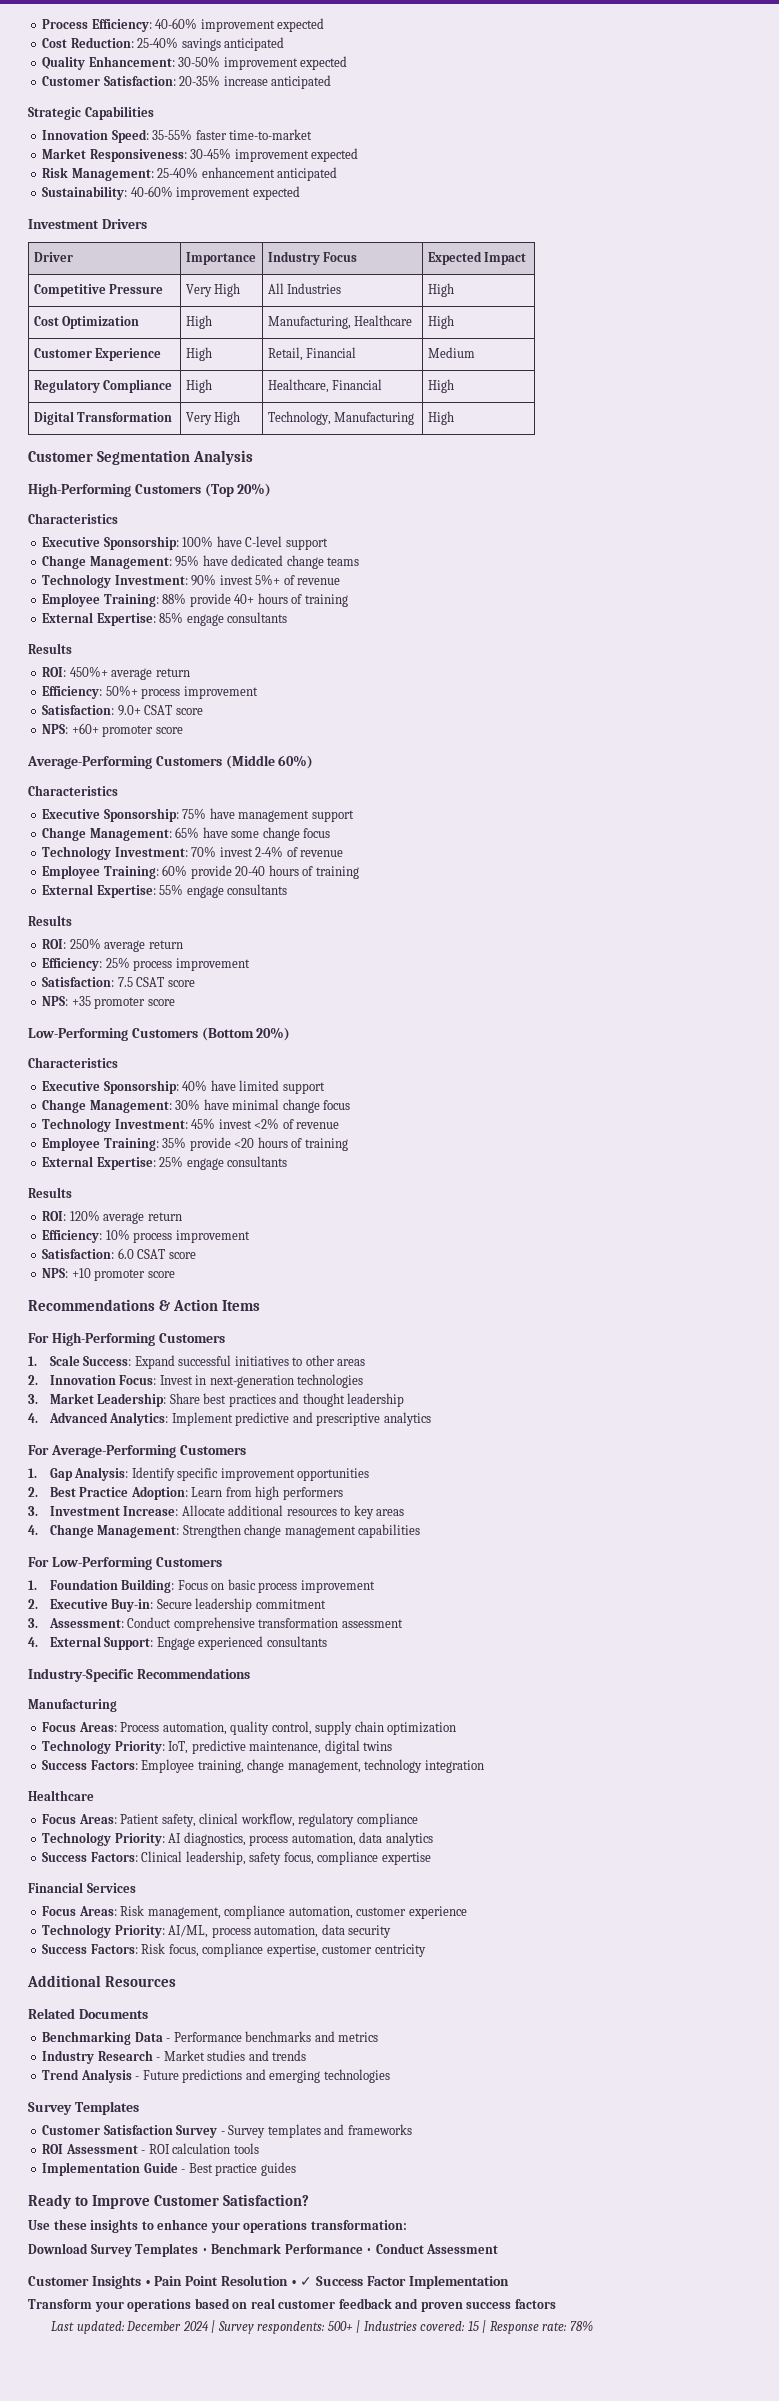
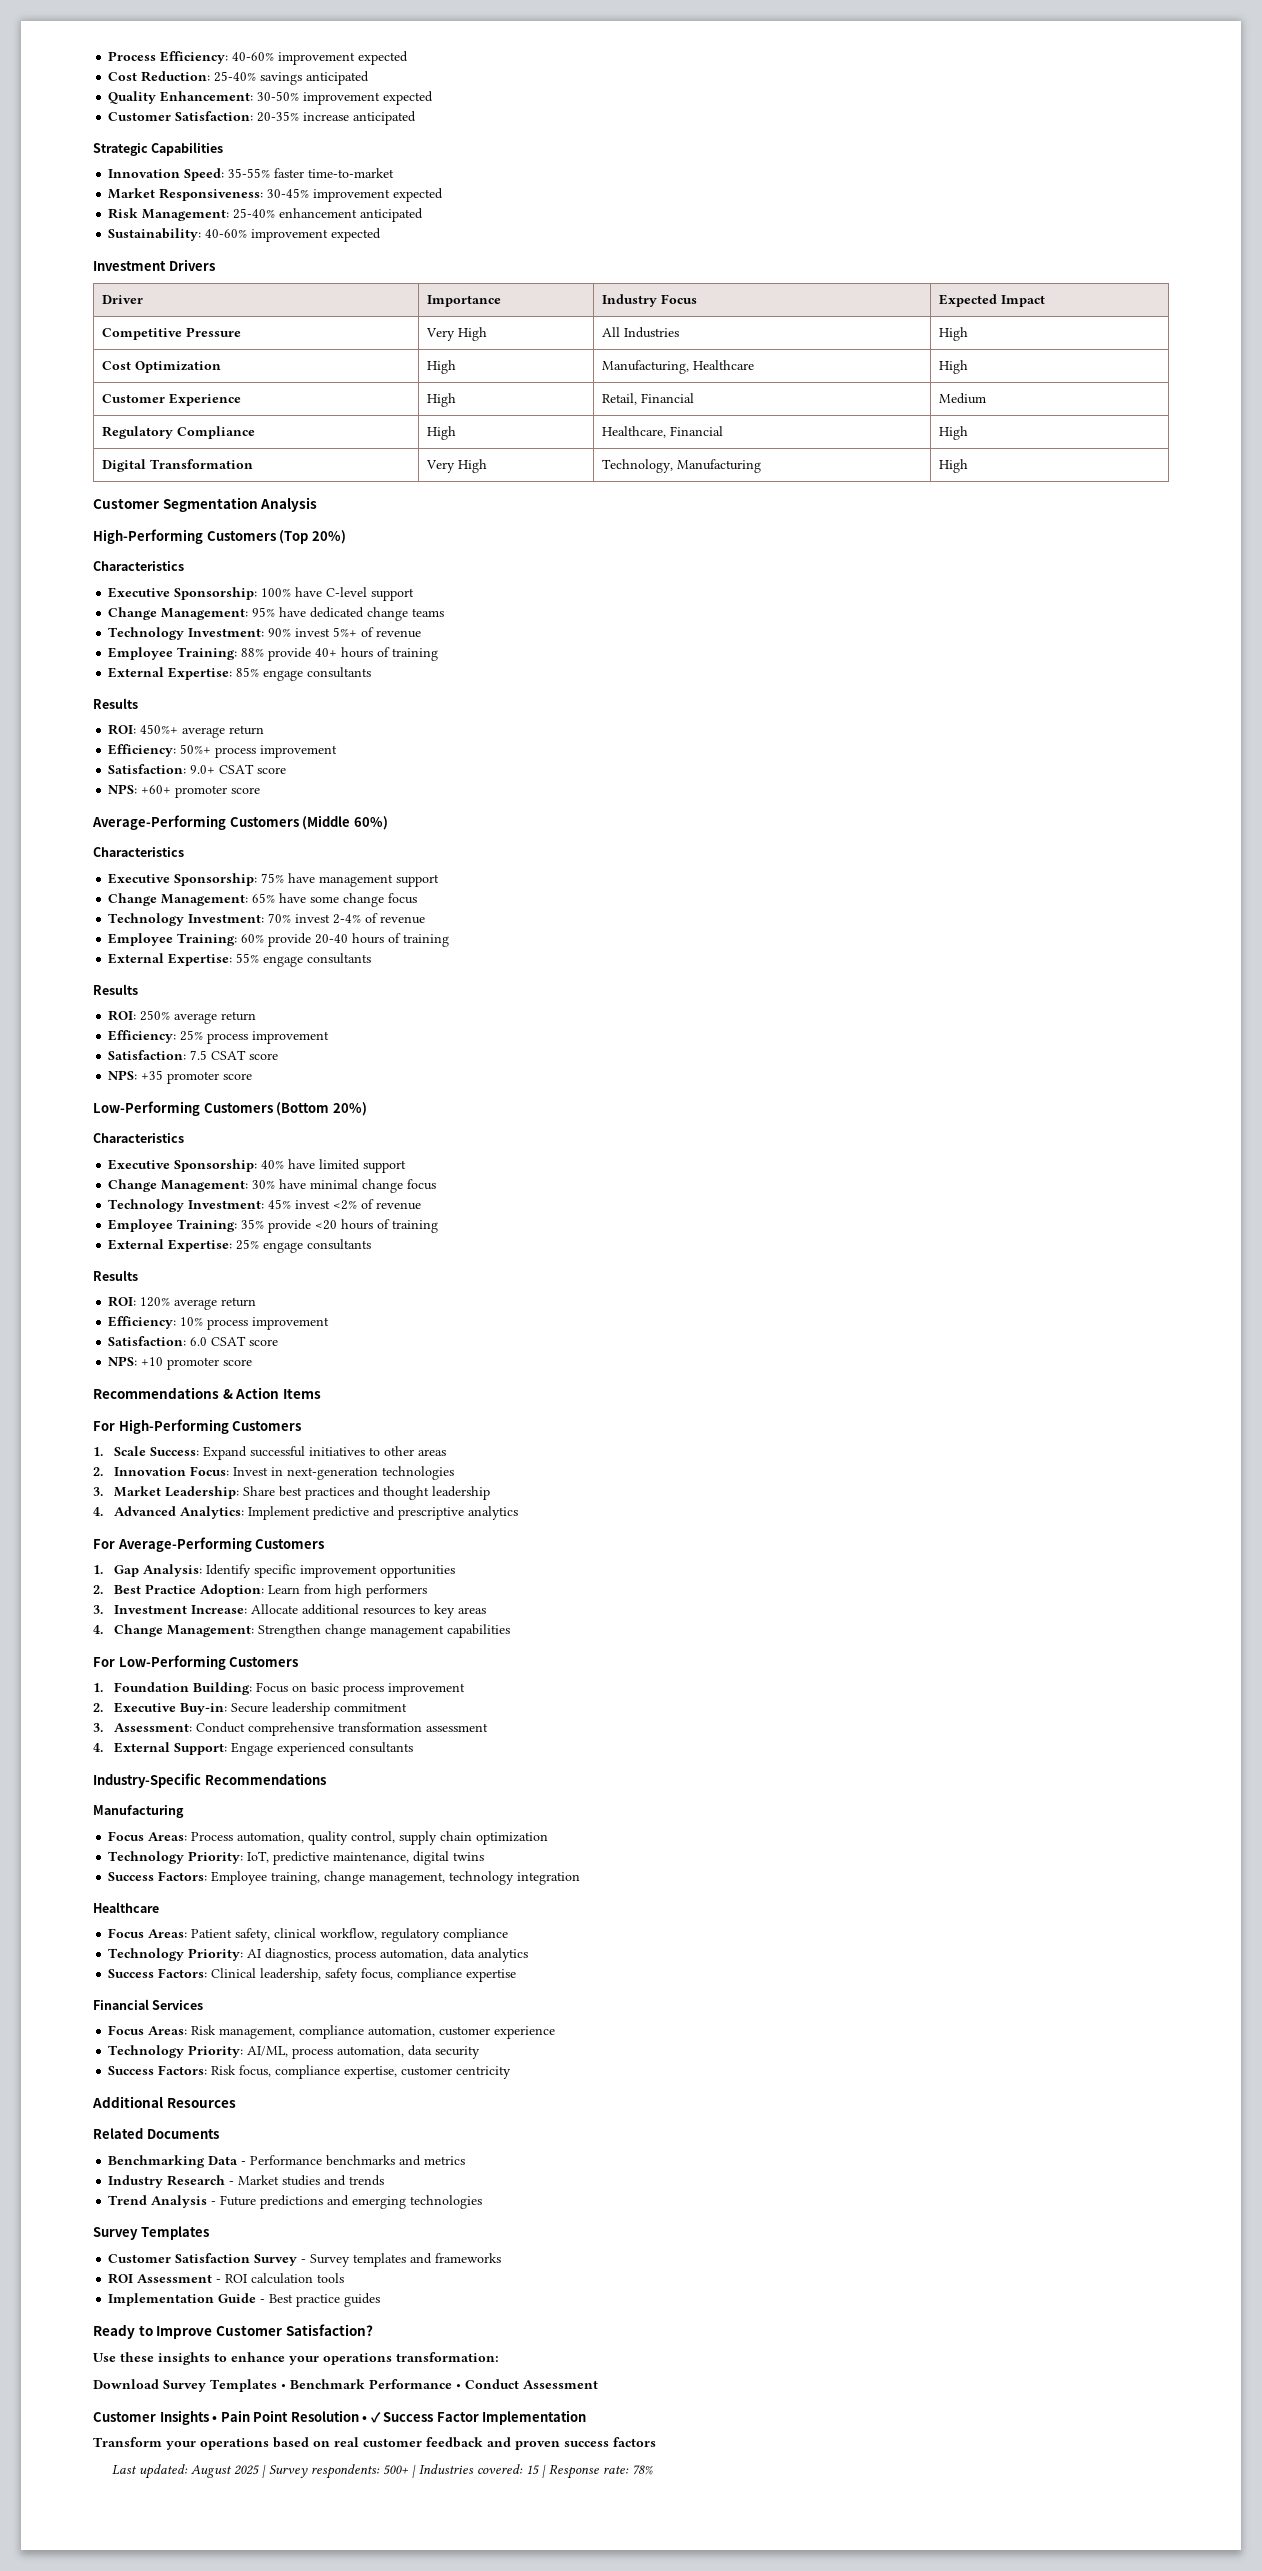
- Last updated: December 2024 | Survey respondents: 500+ | Industries covered: 15 | Response rate: 78%
+ Last updated: August 2025 | Survey respondents: 500+ | Industries covered: 15 | Response rate: 78%

